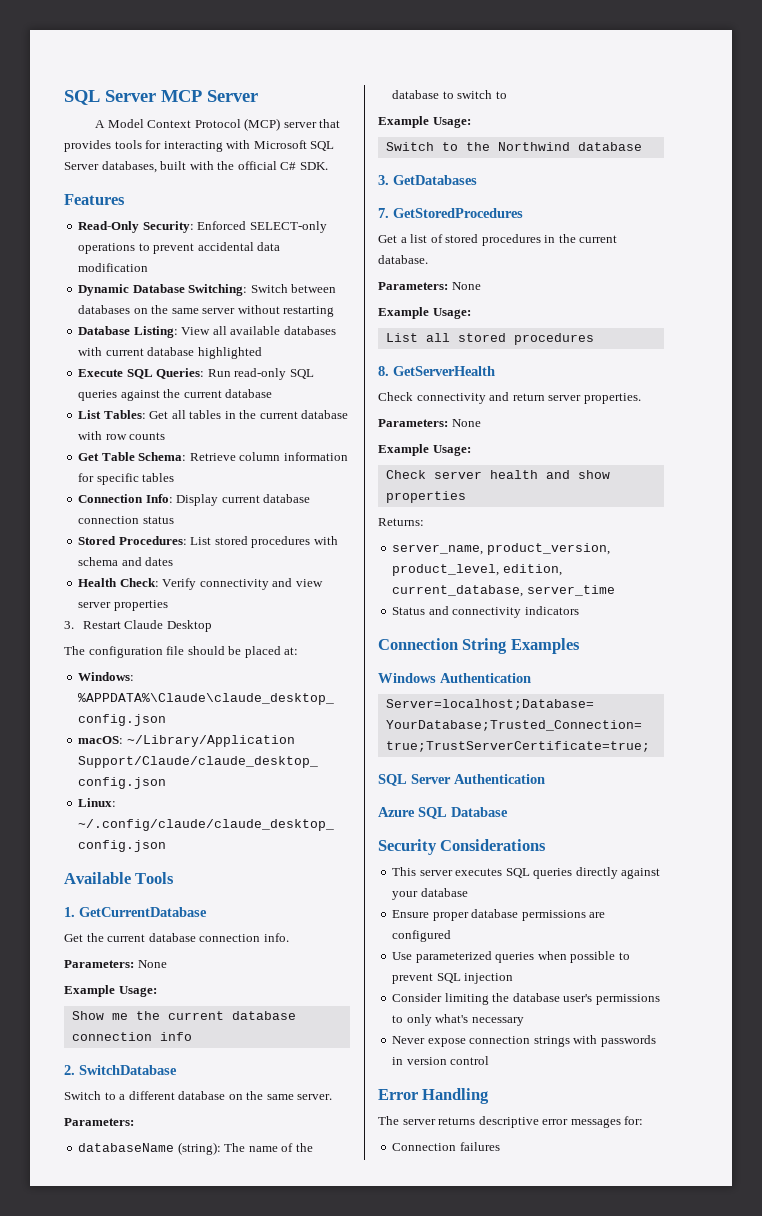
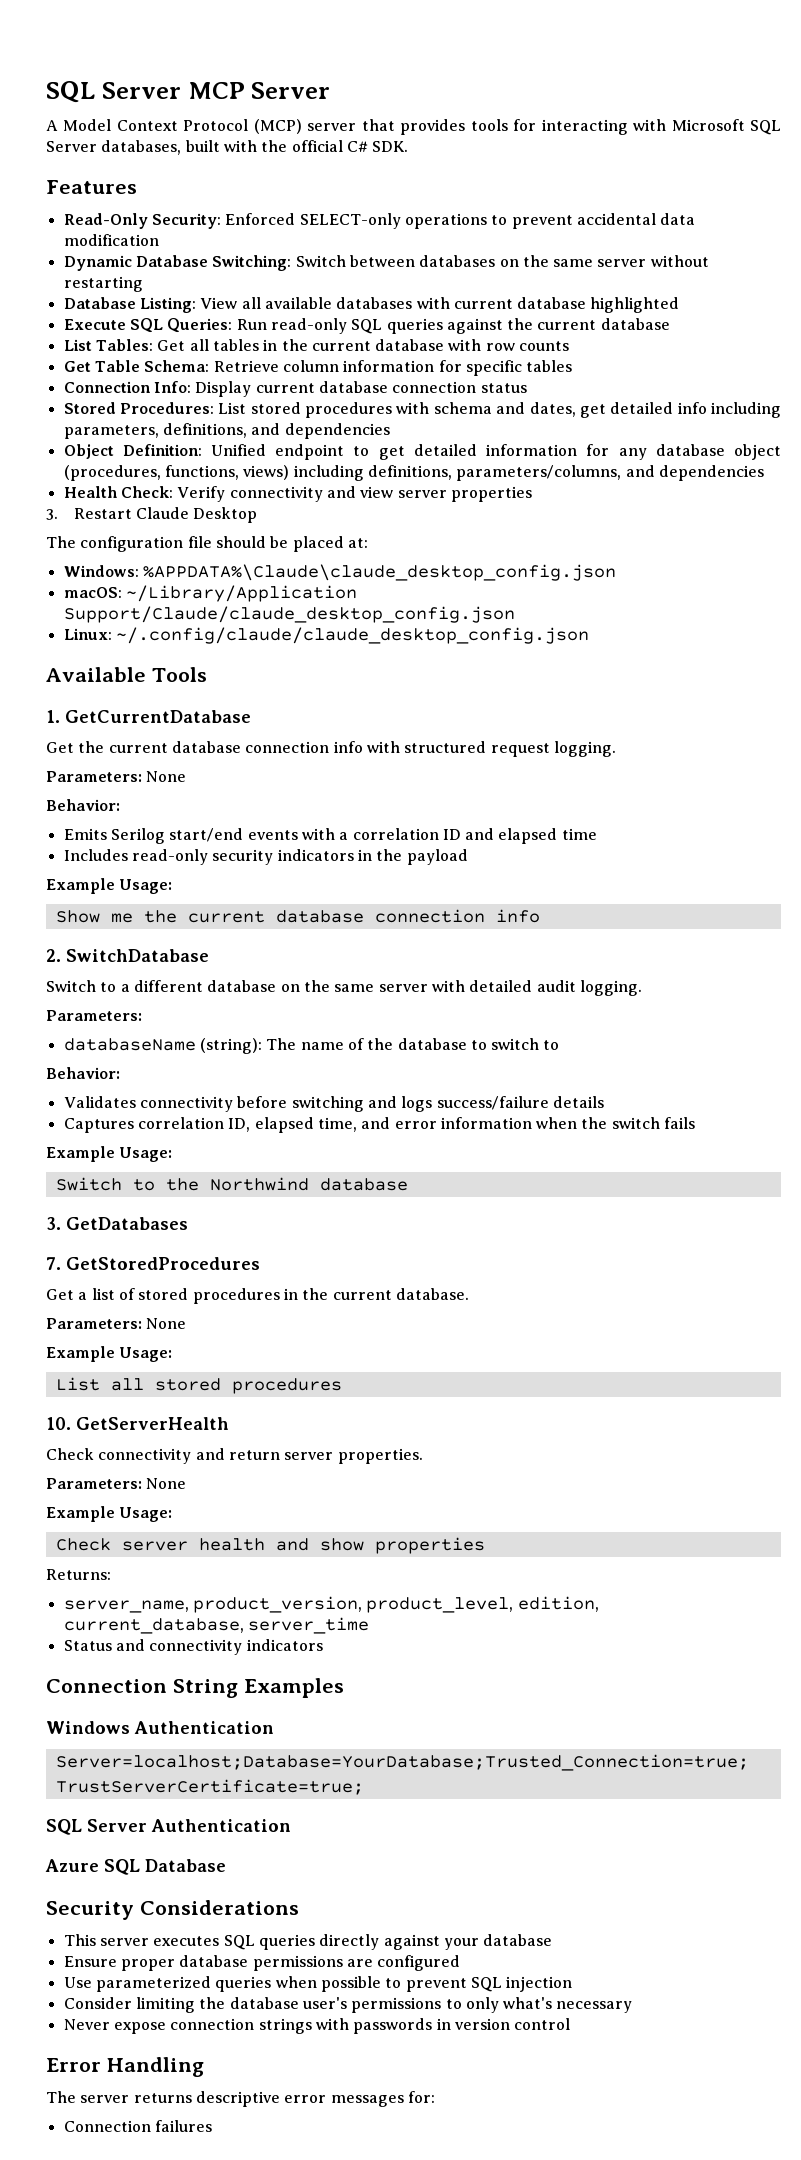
- Stored Procedures: List stored procedures with schema and dates
+ Stored Procedures: List stored procedures with schema and dates, get detailed info including parameters, definitions, and dependencies
+ Object Definition: Unified endpoint to get detailed information for any database object (procedures, functions, views) including definitions, parameters/columns, and dependencies
- Get the current database connection info.
+ Get the current database connection info with structured request logging.
  Parameters: None
+ Behavior:
+ Emits Serilog start/end events with a correlation ID and elapsed time
+ Includes read-only security indicators in the payload
- Switch to a different database on the same server.
+ Switch to a different database on the same server with detailed audit logging.
  databaseName (string): The name of the database to switch to
+ Behavior:
+ Validates connectivity before switching and logs success/failure details
+ Captures correlation ID, elapsed time, and error information when the switch fails
- 8. GetServerHealth
+ 10. GetServerHealth

